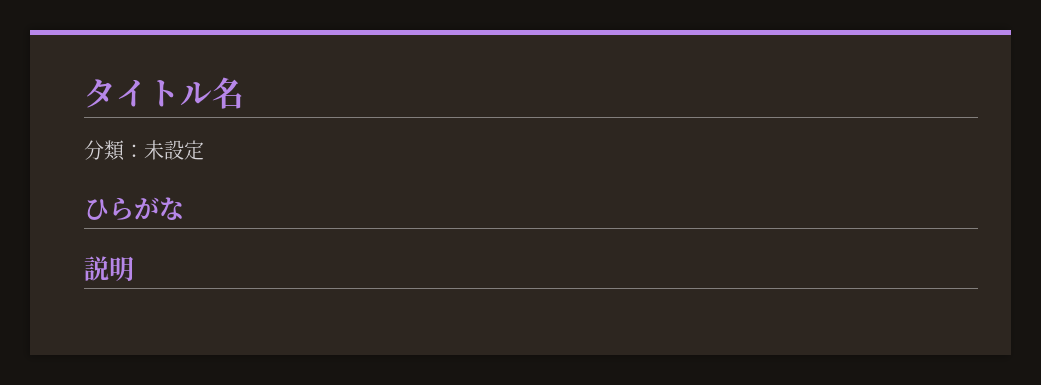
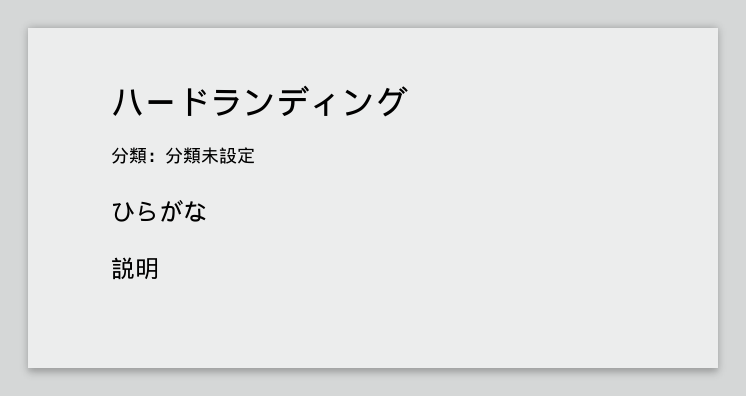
- タイトル名
+ ハードランディング
- 分類：未設定
+ 分類：分類未設定

